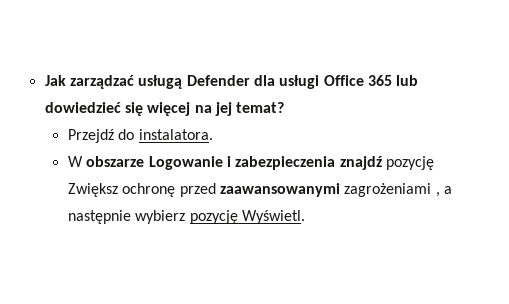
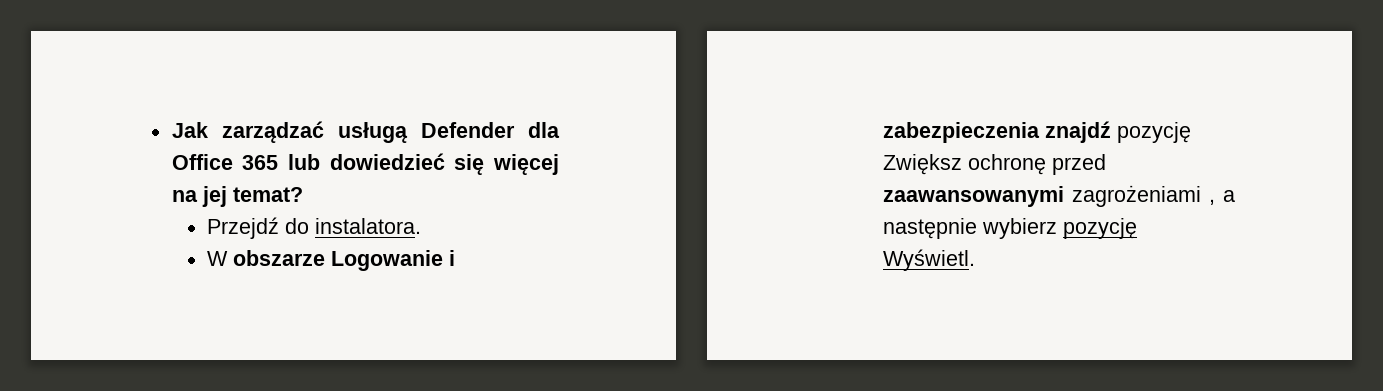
- Jak zarządzać usługą Defender dla usługi Office 365 lub dowiedzieć się więcej na jej temat?
+ Jak zarządzać usługą Defender dla Office 365 lub dowiedzieć się więcej na jej temat?

